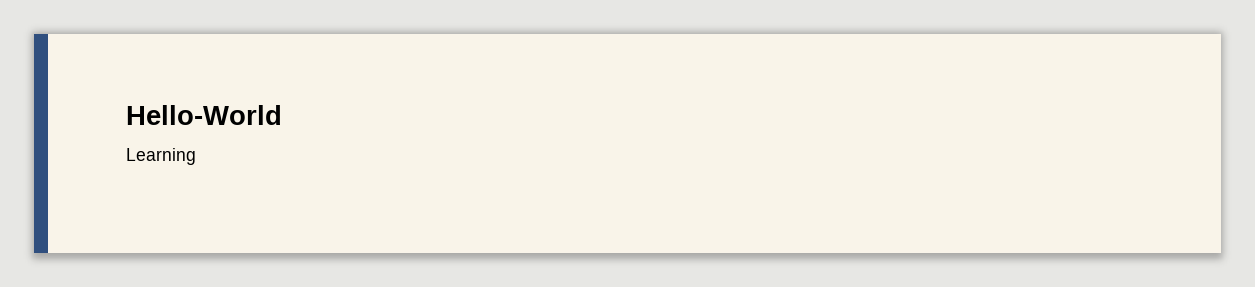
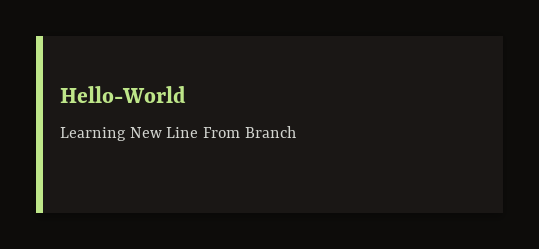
- Learning
+ Learning New Line From Branch

